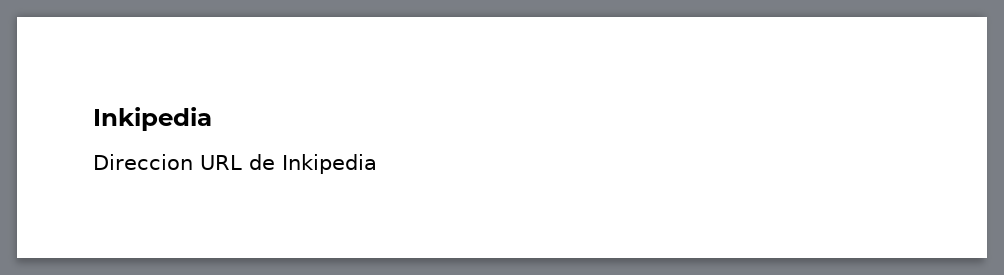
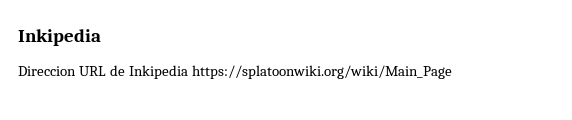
- Direccion URL de Inkipedia
+ Direccion URL de Inkipedia https://splatoonwiki.org/wiki/Main_Page

